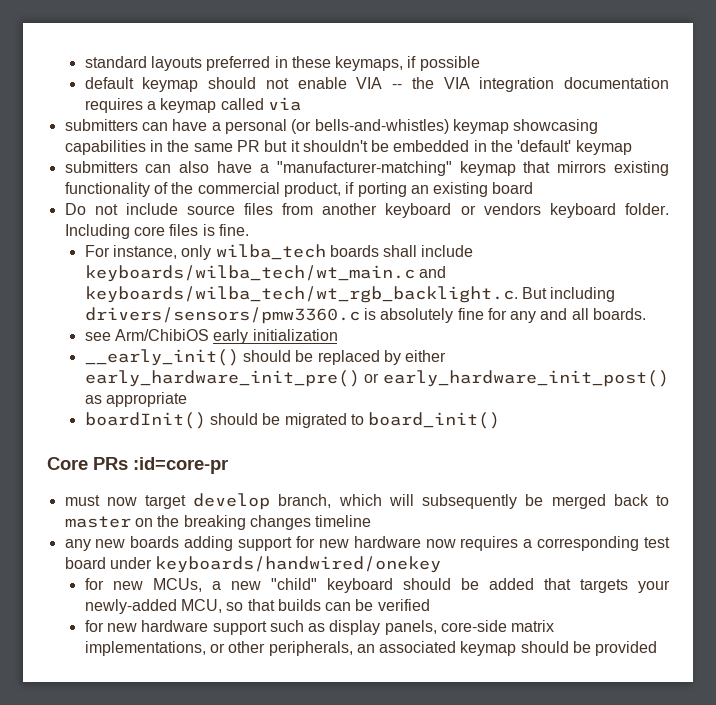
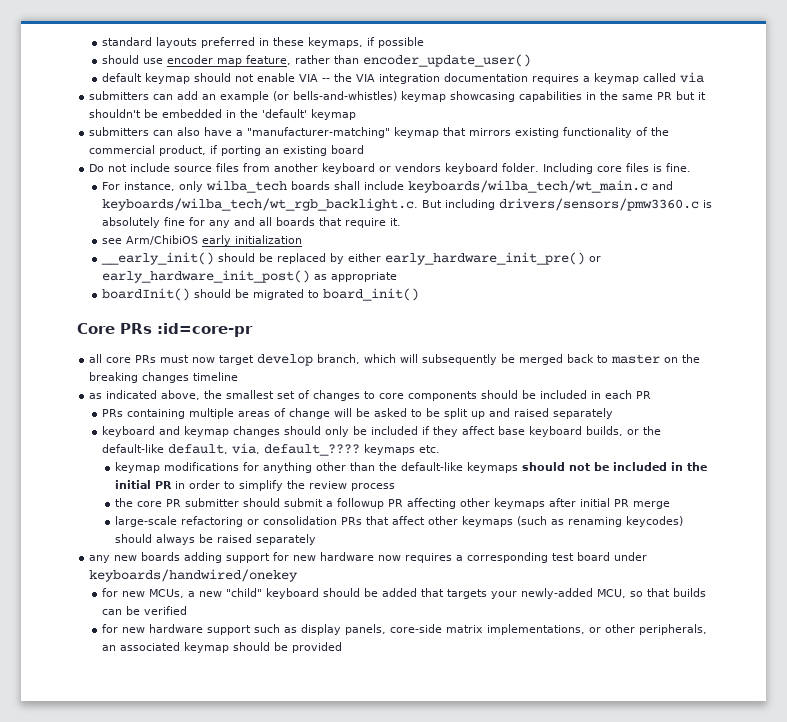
+ should use encoder map feature, rather than encoder_update_user()
- submitters can have a personal (or bells-and-whistles) keymap showcasing capabilities in the same PR but it shouldn't be embedded in the 'default' keymap
+ submitters can add an example (or bells-and-whistles) keymap showcasing capabilities in the same PR but it shouldn't be embedded in the 'default' keymap
- For instance, only wilba_tech boards shall include keyboards/wilba_tech/wt_main.c and keyboards/wilba_tech/wt_rgb_backlight.c. But including drivers/sensors/pmw3360.c is absolutely fine for any and all boards.
+ For instance, only wilba_tech boards shall include keyboards/wilba_tech/wt_main.c and keyboards/wilba_tech/wt_rgb_backlight.c. But including drivers/sensors/pmw3360.c is absolutely fine for any and all boards that require it.
- must now target develop branch, which will subsequently be merged back to master on the breaking changes timeline
+ all core PRs must now target develop branch, which will subsequently be merged back to master on the breaking changes timeline
+ as indicated above, the smallest set of changes to core components should be included in each PR
+ PRs containing multiple areas of change will be asked to be split up and raised separately
+ keyboard and keymap changes should only be included if they affect base keyboard builds, or the default-like default, via, default_???? keymaps etc.
+ keymap modifications for anything other than the default-like keymaps should not be included in the initial PR in order to simplify the review process
+ the core PR submitter should submit a followup PR affecting other keymaps after initial PR merge
+ large-scale refactoring or consolidation PRs that affect other keymaps (such as renaming keycodes) should always be raised separately

